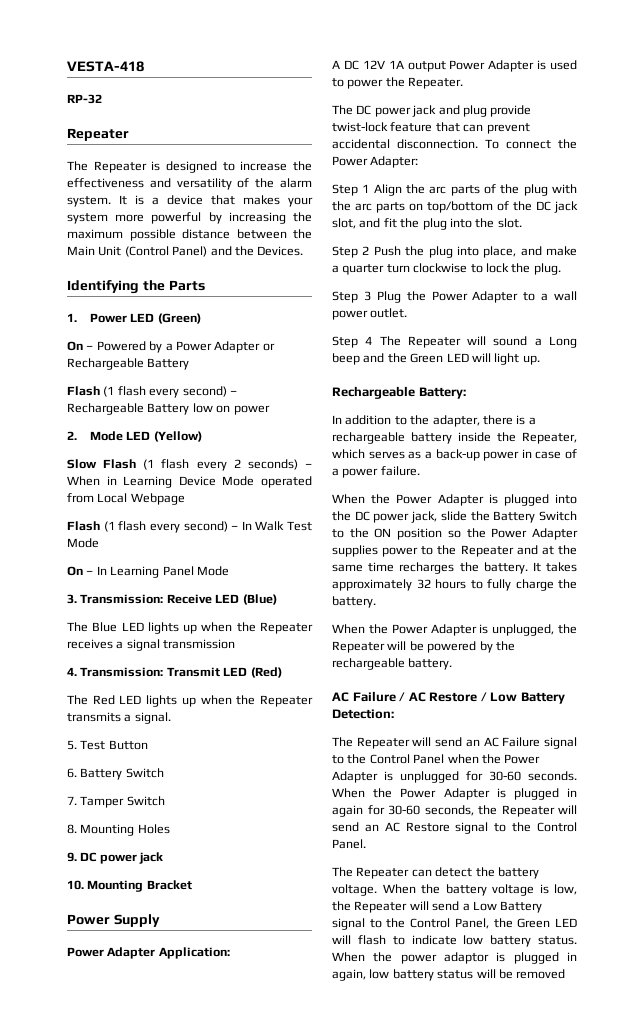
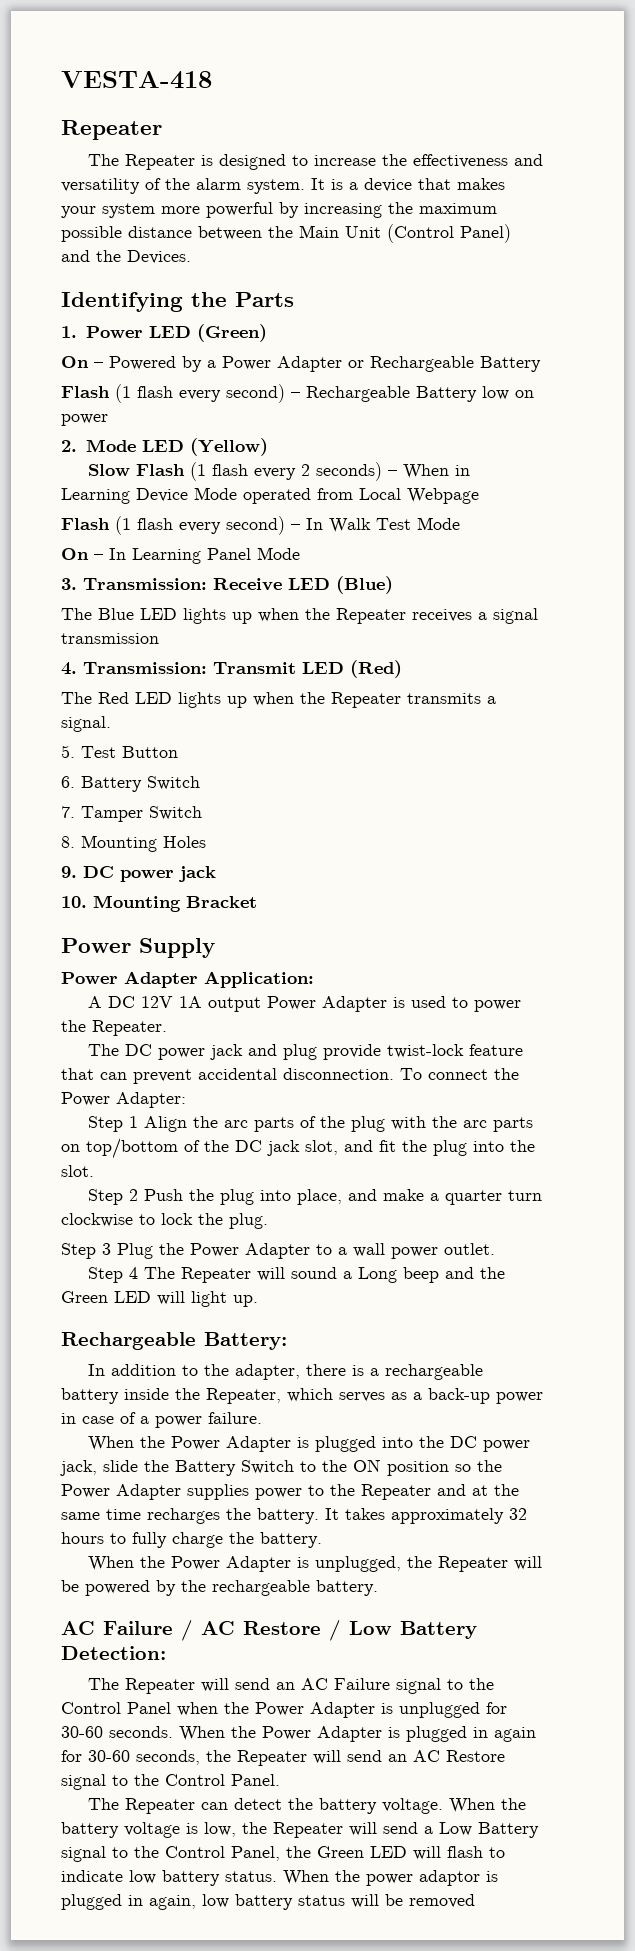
- RP-32

